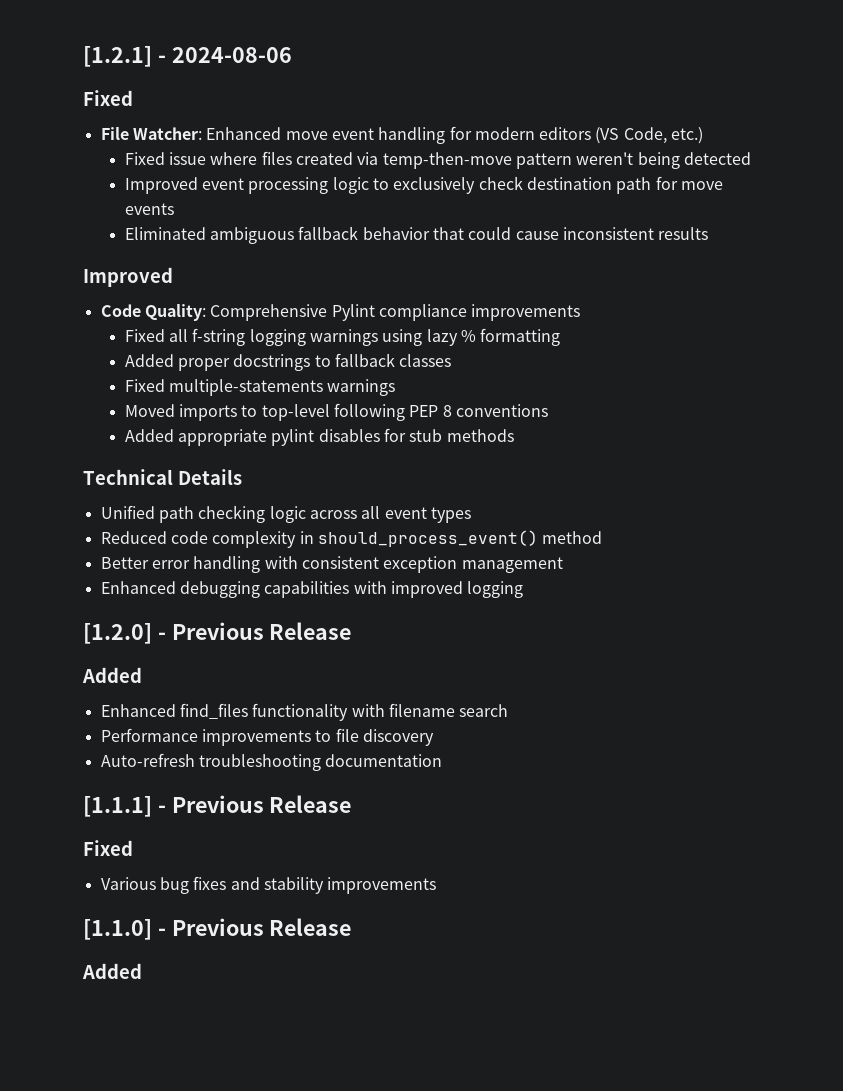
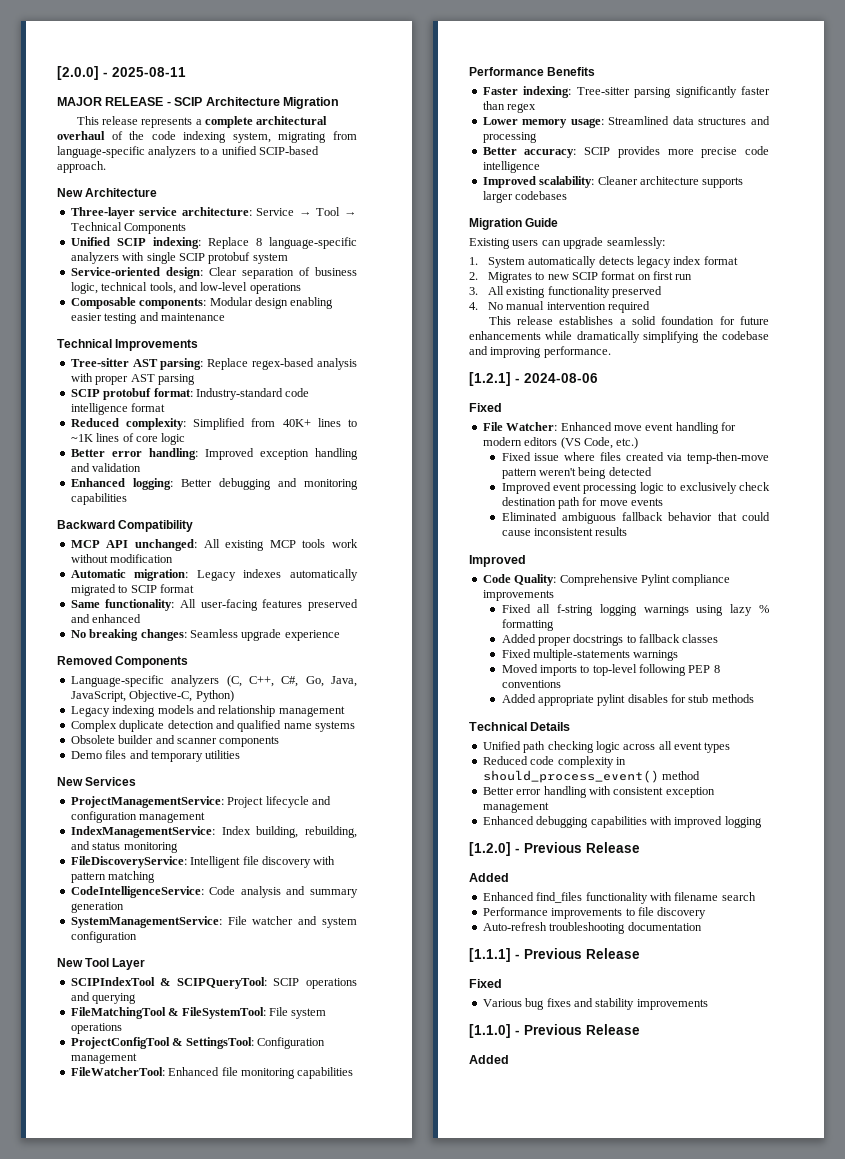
+ [2.0.0] - 2025-08-11
+ MAJOR RELEASE - SCIP Architecture Migration
+ This release represents a complete architectural overhaul of the code indexing system, migrating from language-specific analyzers to a unified SCIP-based approach.
+ New Architecture
+ Three-layer service architecture: Service → Tool → Technical Components
+ Unified SCIP indexing: Replace 8 language-specific analyzers with single SCIP protobuf system
+ Service-oriented design: Clear separation of business logic, technical tools, and low-level operations
+ Composable components: Modular design enabling easier testing and maintenance
+ Technical Improvements
+ Tree-sitter AST parsing: Replace regex-based analysis with proper AST parsing
+ SCIP protobuf format: Industry-standard code intelligence format
+ Reduced complexity: Simplified from 40K+ lines to ~1K lines of core logic
+ Better error handling: Improved exception handling and validation
+ Enhanced logging: Better debugging and monitoring capabilities
+ Backward Compatibility
+ MCP API unchanged: All existing MCP tools work without modification
+ Automatic migration: Legacy indexes automatically migrated to SCIP format
+ Same functionality: All user-facing features preserved and enhanced
+ No breaking changes: Seamless upgrade experience
+ Removed Components
+ Language-specific analyzers (C, C++, C#, Go, Java, JavaScript, Objective-C, Python)
+ Legacy indexing models and relationship management
+ Complex duplicate detection and qualified name systems
+ Obsolete builder and scanner components
+ Demo files and temporary utilities
+ New Services
+ ProjectManagementService: Project lifecycle and configuration management
+ IndexManagementService: Index building, rebuilding, and status monitoring
+ FileDiscoveryService: Intelligent file discovery with pattern matching
+ CodeIntelligenceService: Code analysis and summary generation
+ SystemManagementService: File watcher and system configuration
+ New Tool Layer
+ SCIPIndexTool & SCIPQueryTool: SCIP operations and querying
+ FileMatchingTool & FileSystemTool: File system operations
+ ProjectConfigTool & SettingsTool: Configuration management
+ FileWatcherTool: Enhanced file monitoring capabilities
+ Performance Benefits
+ Faster indexing: Tree-sitter parsing significantly faster than regex
+ Lower memory usage: Streamlined data structures and processing
+ Better accuracy: SCIP provides more precise code intelligence
+ Improved scalability: Cleaner architecture supports larger codebases
+ Migration Guide
+ Existing users can upgrade seamlessly:
+ 1. System automatically detects legacy index format
+ 2. Migrates to new SCIP format on first run
+ 3. All existing functionality preserved
+ 4. No manual intervention required
+ This release establishes a solid foundation for future enhancements while dramatically simplifying the codebase and improving performance.

